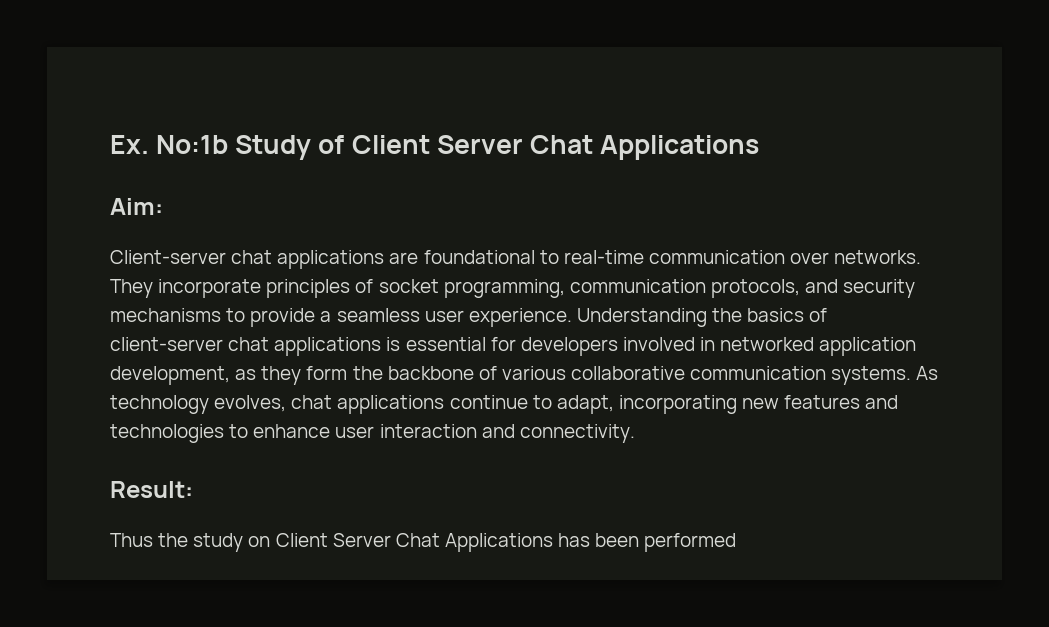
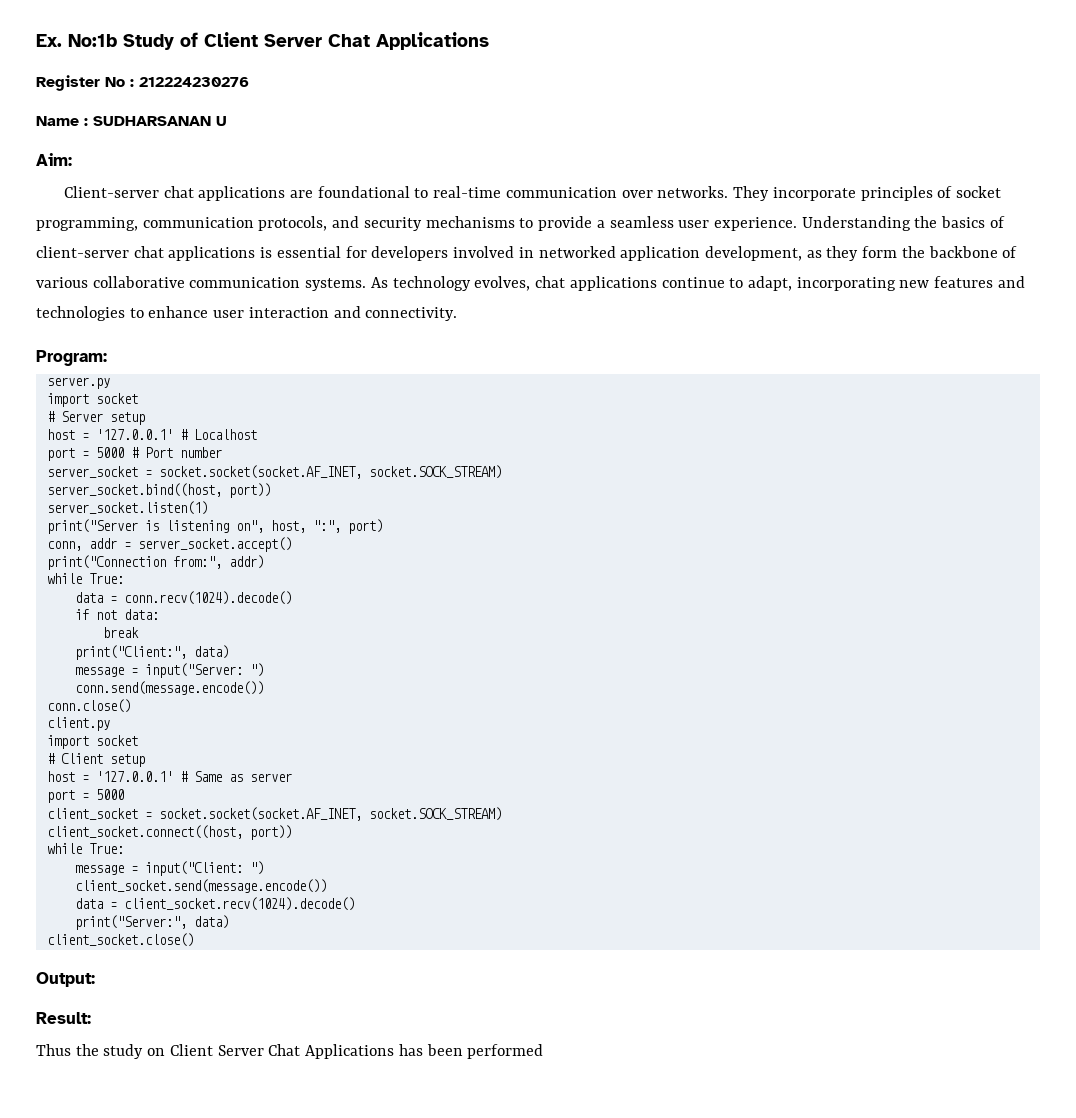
+ Register No : 212224230276
+ Name : SUDHARSANAN U
+ Program:
+ server.py
+ import socket
+ # Server setup
+ host = '127.0.0.1' # Localhost
+ port = 5000 # Port number
+ server_socket = socket.socket(socket.AF_INET, socket.SOCK_STREAM)
+ server_socket.bind((host, port))
+ server_socket.listen(1)
+ print("Server is listening on", host, ":", port)
+ conn, addr = server_socket.accept()
+ print("Connection from:", addr)
+ while True:
+ data = conn.recv(1024).decode()
+ if not data:
+ break
+ print("Client:", data)
+ message = input("Server: ")
+ conn.send(message.encode())
+ conn.close()
+ client.py
+ import socket
+ # Client setup
+ host = '127.0.0.1' # Same as server
+ port = 5000
+ client_socket = socket.socket(socket.AF_INET, socket.SOCK_STREAM)
+ client_socket.connect((host, port))
+ while True:
+ message = input("Client: ")
+ client_socket.send(message.encode())
+ data = client_socket.recv(1024).decode()
+ print("Server:", data)
+ client_socket.close()
+ Output:

